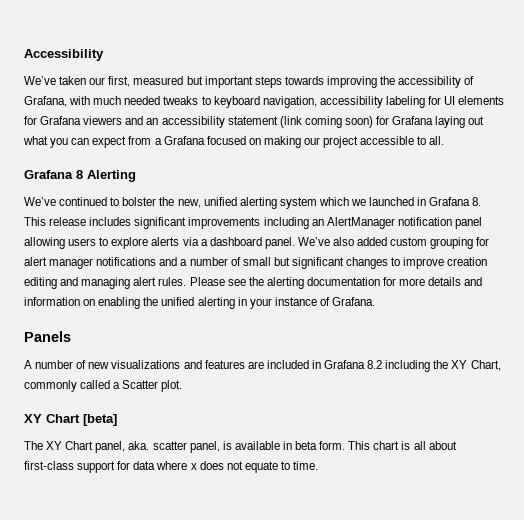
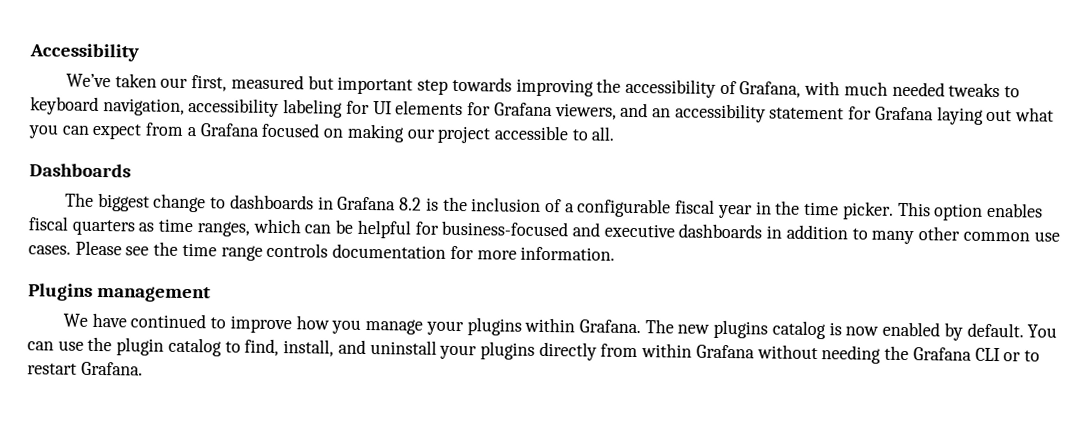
- We’ve taken our first, measured but important steps towards improving the accessibility of Grafana, with much needed tweaks to keyboard navigation, accessibility labeling for UI elements for Grafana viewers and an accessibility statement (link coming soon) for Grafana laying out what you can expect from a Grafana focused on making our project accessible to all.
+ We’ve taken our first, measured but important step towards improving the accessibility of Grafana, with much needed tweaks to keyboard navigation, accessibility labeling for UI elements for Grafana viewers, and an accessibility statement for Grafana laying out what you can expect from a Grafana focused on making our project accessible to all.
- Grafana 8 Alerting
- We’ve continued to bolster the new, unified alerting system which we launched in Grafana 8. This release includes significant improvements including an AlertManager notification panel allowing users to explore alerts via a dashboard panel. We’ve also added custom grouping for alert manager notifications and a number of small but significant changes to improve creation editing and managing alert rules. Please see the alerting documentation for more details and information on enabling the unified alerting in your instance of Grafana.
- Panels
- A number of new visualizations and features are included in Grafana 8.2 including the XY Chart, commonly called a Scatter plot.
- XY Chart [beta]
- The XY Chart panel, aka. scatter panel, is available in beta form. This chart is all about first-class support for data where x does not equate to time.
+ Dashboards
+ The biggest change to dashboards in Grafana 8.2 is the inclusion of a configurable fiscal year in the time picker. This option enables fiscal quarters as time ranges, which can be helpful for business-focused and executive dashboards in addition to many other common use cases. Please see the time range controls documentation for more information.
+ Plugins management
+ We have continued to improve how you manage your plugins within Grafana. The new plugins catalog is now enabled by default. You can use the plugin catalog to find, install, and uninstall your plugins directly from within Grafana without needing the Grafana CLI or to restart Grafana.

